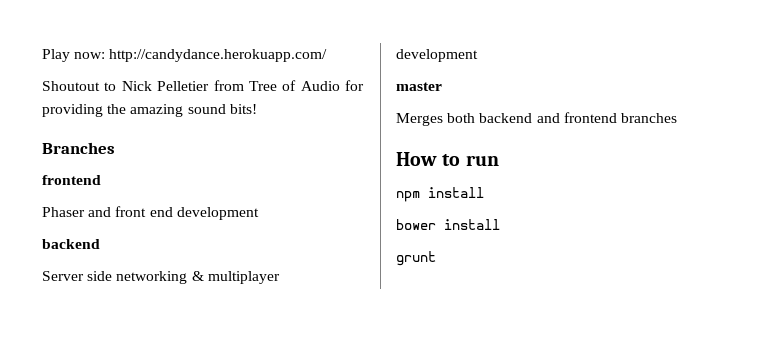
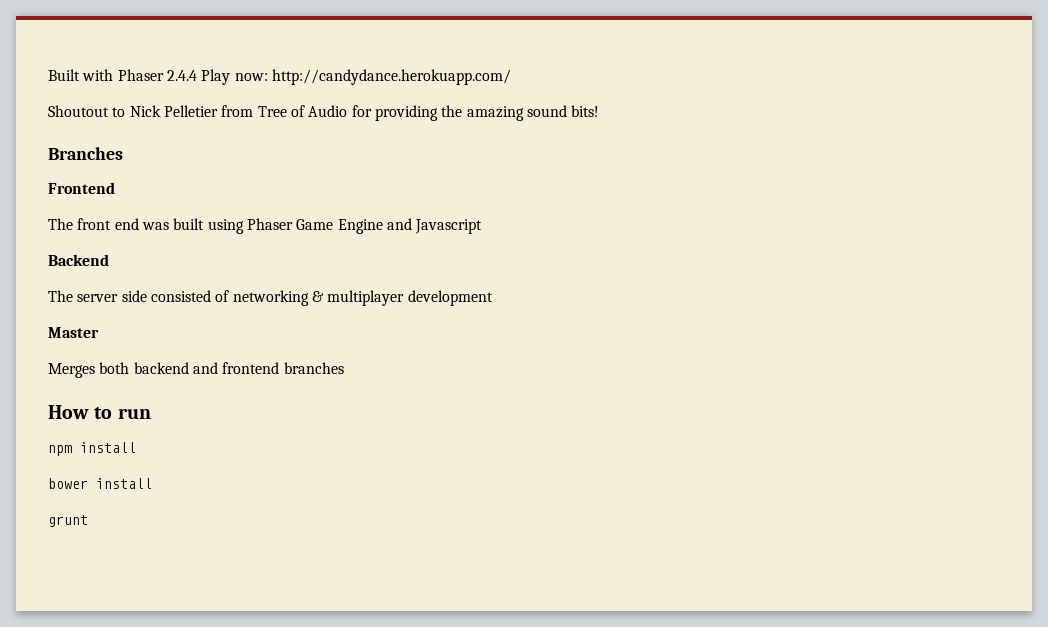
- Play now: http://candydance.herokuapp.com/
+ Built with Phaser 2.4.4 Play now: http://candydance.herokuapp.com/
  Branches
- frontend
- Phaser and front end development
- backend
- Server side networking & multiplayer development
+ Frontend
+ The front end was built using Phaser Game Engine and Javascript
+ Backend
+ The server side consisted of networking & multiplayer development
- master
+ Master

